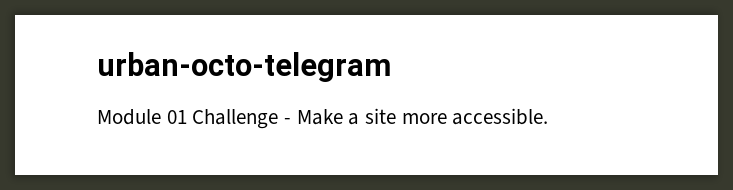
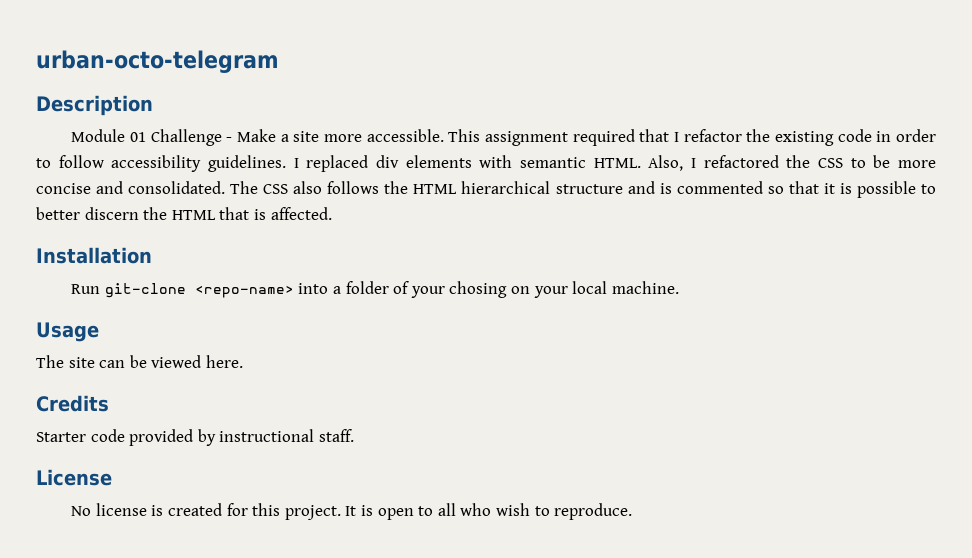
+ Description
+ This assignment required that I refactor the existing code in order to follow accessibility guidelines. I replaced div elements with semantic HTML. Also, I refactored the CSS to be more concise and consolidated. The CSS also follows the HTML hierarchical structure and is commented so that it is possible to better discern the HTML that is affected.
+ Installation
+ Run git-clone <repo-name> into a folder of your chosing on your local machine.
+ Usage
+ The site can be viewed here.
+ Credits
+ Starter code provided by instructional staff.
+ License
+ No license is created for this project. It is open to all who wish to reproduce.

